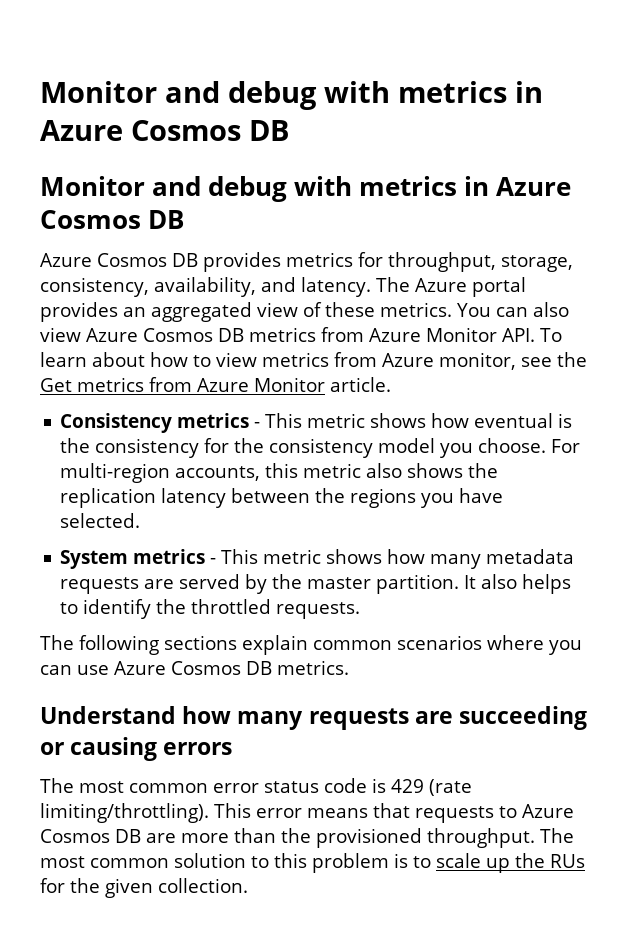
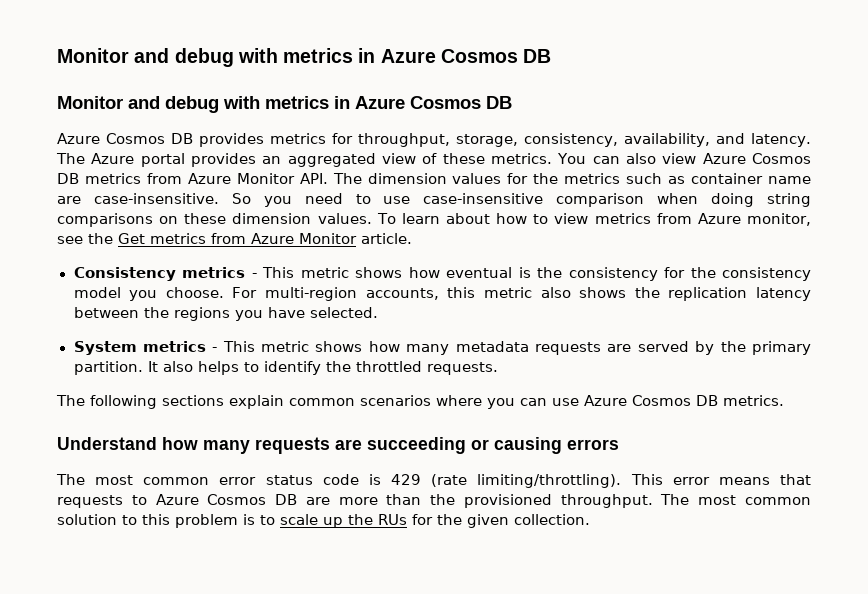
- You can also view Azure Cosmos DB metrics from Azure Monitor API. To learn about how to view metrics from Azure monitor, see the Get metrics from Azure Monitor article.
+ You can also view Azure Cosmos DB metrics from Azure Monitor API. The dimension values for the metrics such as container name are case-insensitive. So you need to use case-insensitive comparison when doing string comparisons on these dimension values. To learn about how to view metrics from Azure monitor, see the Get metrics from Azure Monitor article.
- System metrics - This metric shows how many metadata requests are served by the master partition.
+ System metrics - This metric shows how many metadata requests are served by the primary partition.

